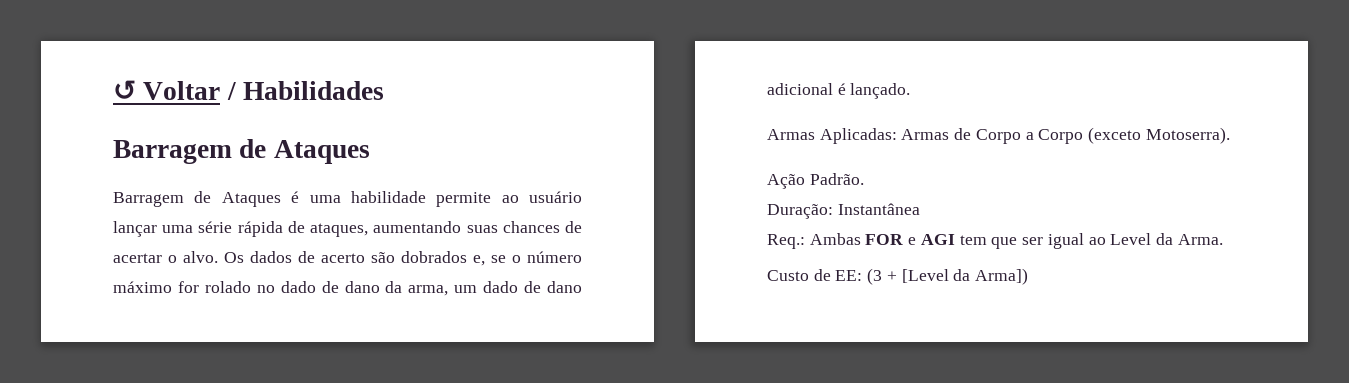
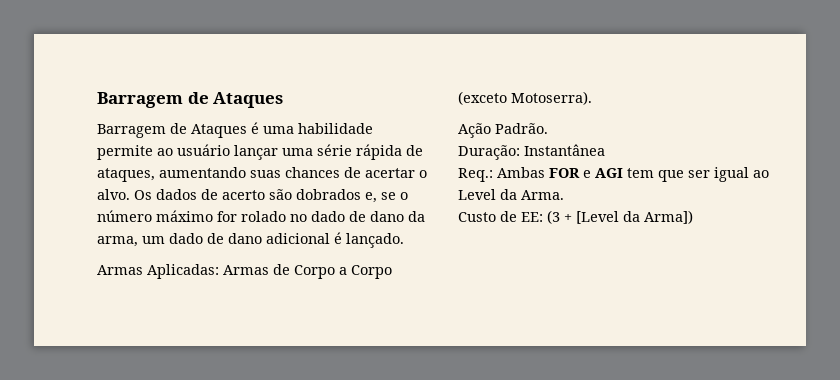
- ↺ Voltar / Habilidades

